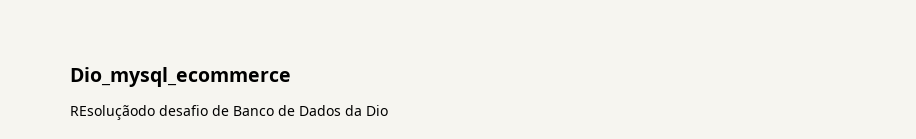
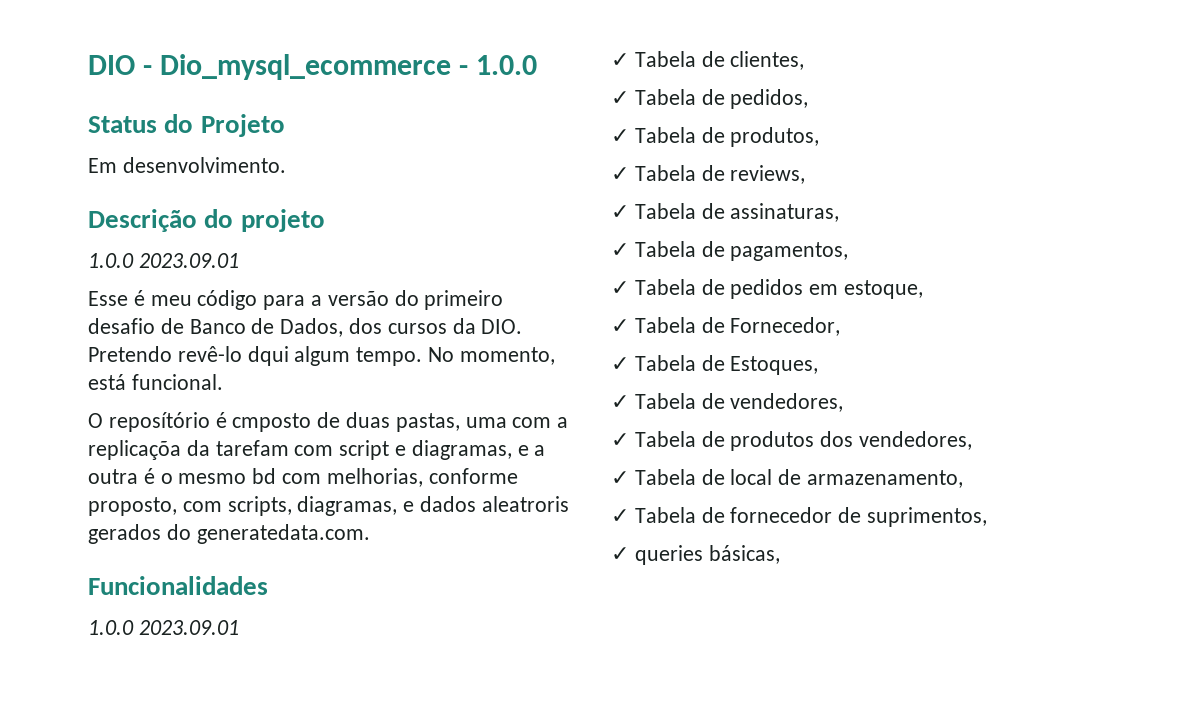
- Dio_mysql_ecommerce
- REsoluçãodo desafio de Banco de Dados da Dio
+ DIO - Dio_mysql_ecommerce - 1.0.0
+ Status do Projeto
+ Em desenvolvimento.
+ Descrição do projeto
+ 1.0.0 2023.09.01
+ Esse é meu código para a versão do primeiro desafio de Banco de Dados, dos cursos da DIO. Pretendo revê-lo dqui algum tempo. No momento, está funcional.
+ O reposítório é cmposto de duas pastas, uma com a replicaçõa da tarefam com script e diagramas, e a outra é o mesmo bd com melhorias, conforme proposto, com scripts, diagramas, e dados aleatroris gerados do generatedata.com.
+ Funcionalidades
+ 1.0.0 2023.09.01
+ ✓ Tabela de clientes,
+ ✓ Tabela de pedidos,
+ ✓ Tabela de produtos,
+ ✓ Tabela de reviews,
+ ✓ Tabela de assinaturas,
+ ✓ Tabela de pagamentos,
+ ✓ Tabela de pedidos em estoque,
+ ✓ Tabela de Fornecedor,
+ ✓ Tabela de Estoques,
+ ✓ Tabela de vendedores,
+ ✓ Tabela de produtos dos vendedores,
+ ✓ Tabela de local de armazenamento,
+ ✓ Tabela de fornecedor de suprimentos,
+ ✓ queries básicas,

